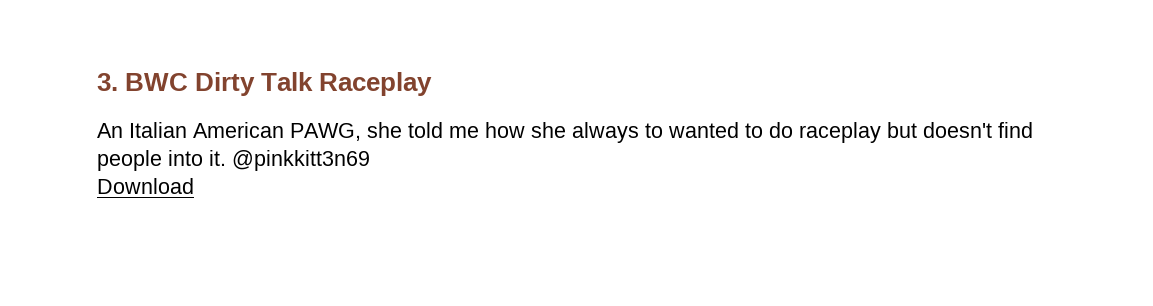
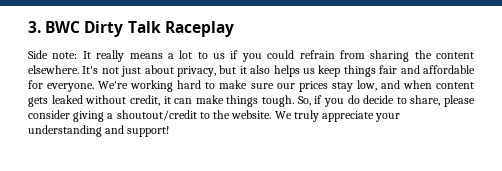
- An Italian American PAWG, she told me how she always to wanted to do raceplay but doesn't find people into it. @pinkkitt3n69
- Download
+ Side note: It really means a lot to us if you could refrain from sharing the content elsewhere. It's not just about privacy, but it also helps us keep things fair and affordable for everyone. We're working hard to make sure our prices stay low, and when content gets leaked without credit, it can make things tough. So, if you do decide to share, please consider giving a shoutout/credit to the website. We truly appreciate your understanding and support!

